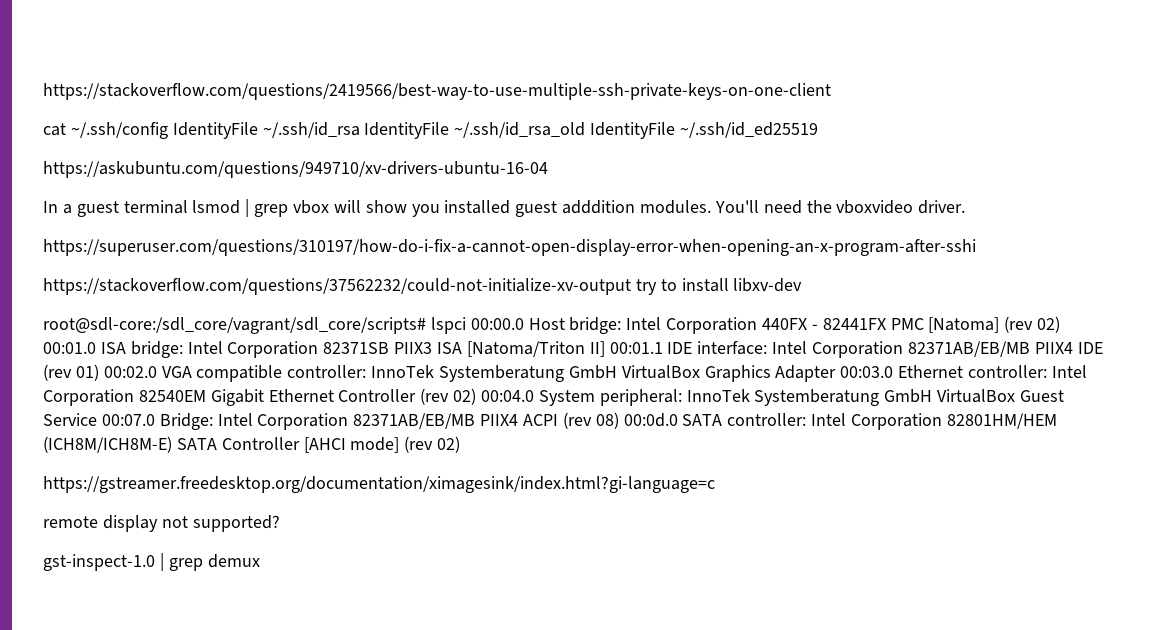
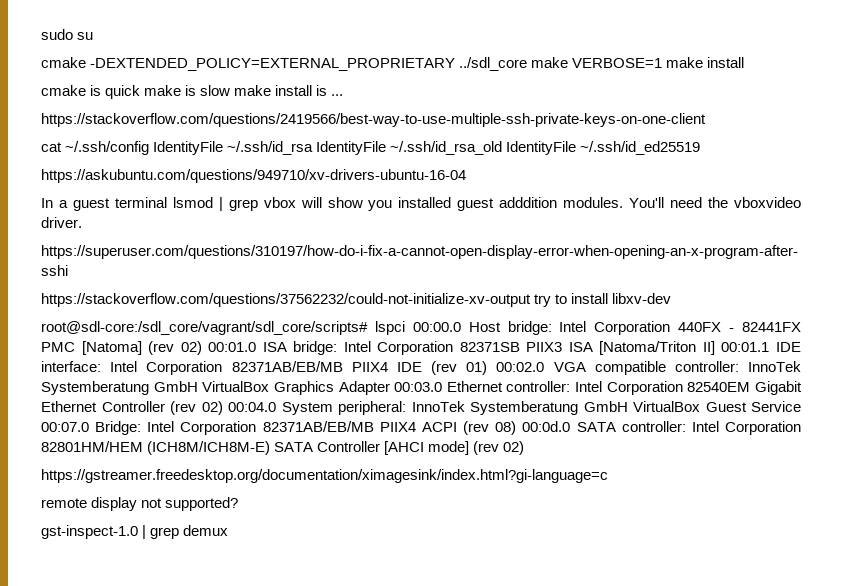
+ sudo su
+ cmake -DEXTENDED_POLICY=EXTERNAL_PROPRIETARY ../sdl_core make VERBOSE=1 make install
+ cmake is quick make is slow make install is ...

